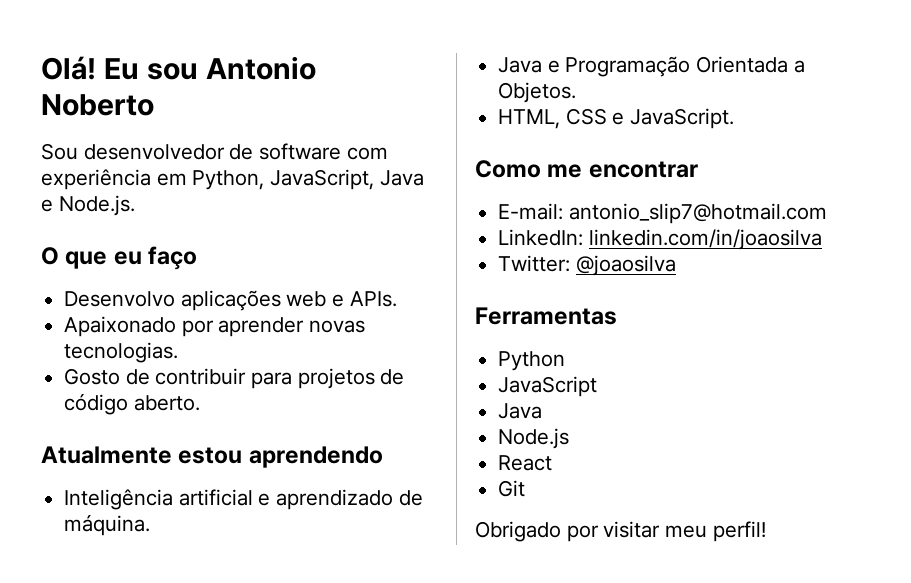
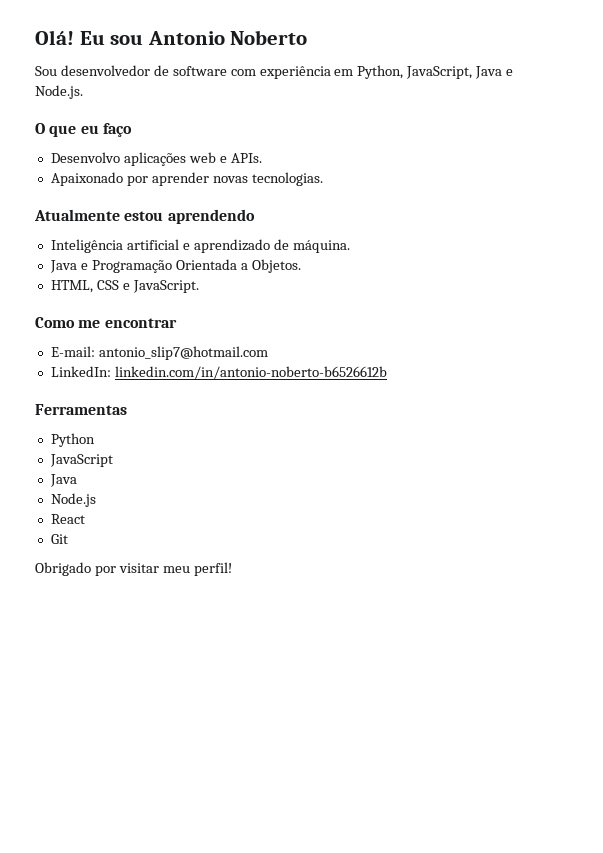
- Gosto de contribuir para projetos de código aberto.
- LinkedIn: linkedin.com/in/joaosilva
- Twitter: @joaosilva
+ LinkedIn: linkedin.com/in/antonio-noberto-b6526612b

